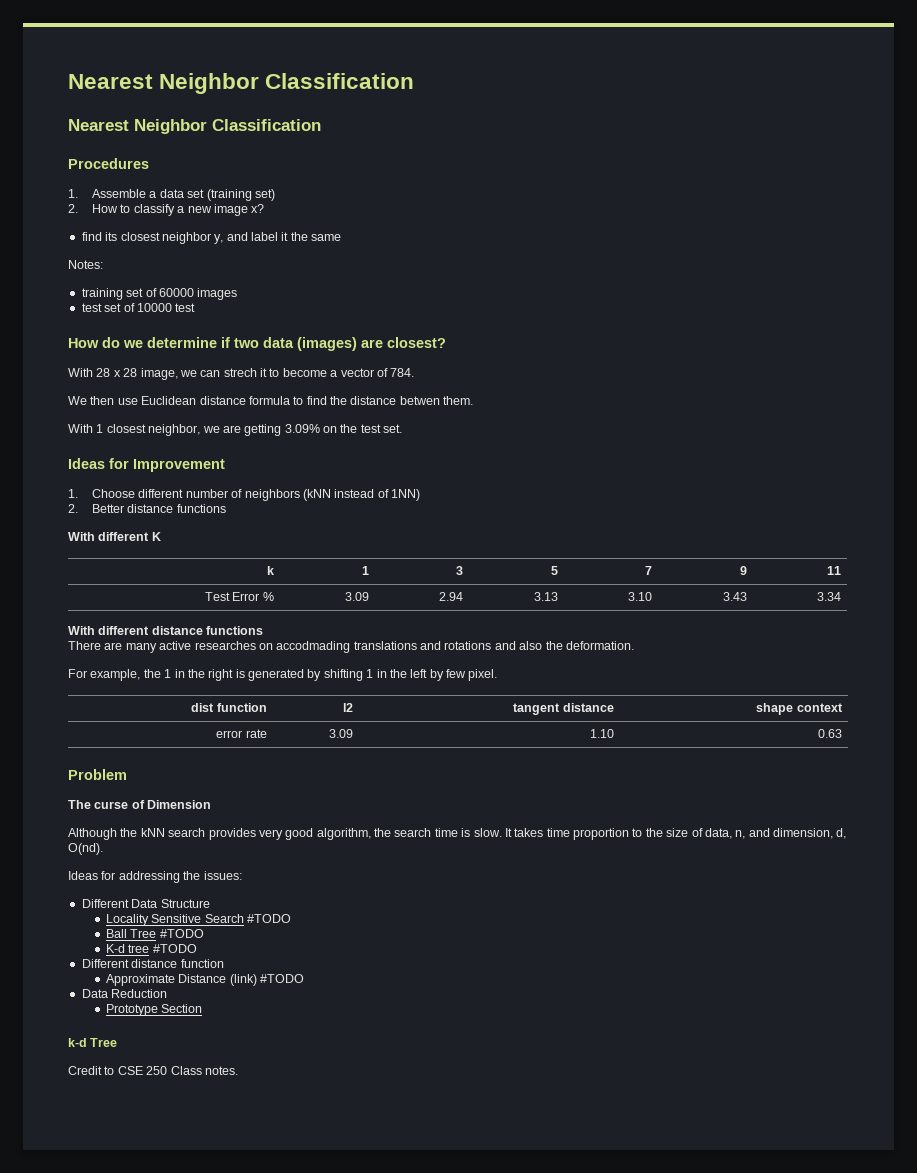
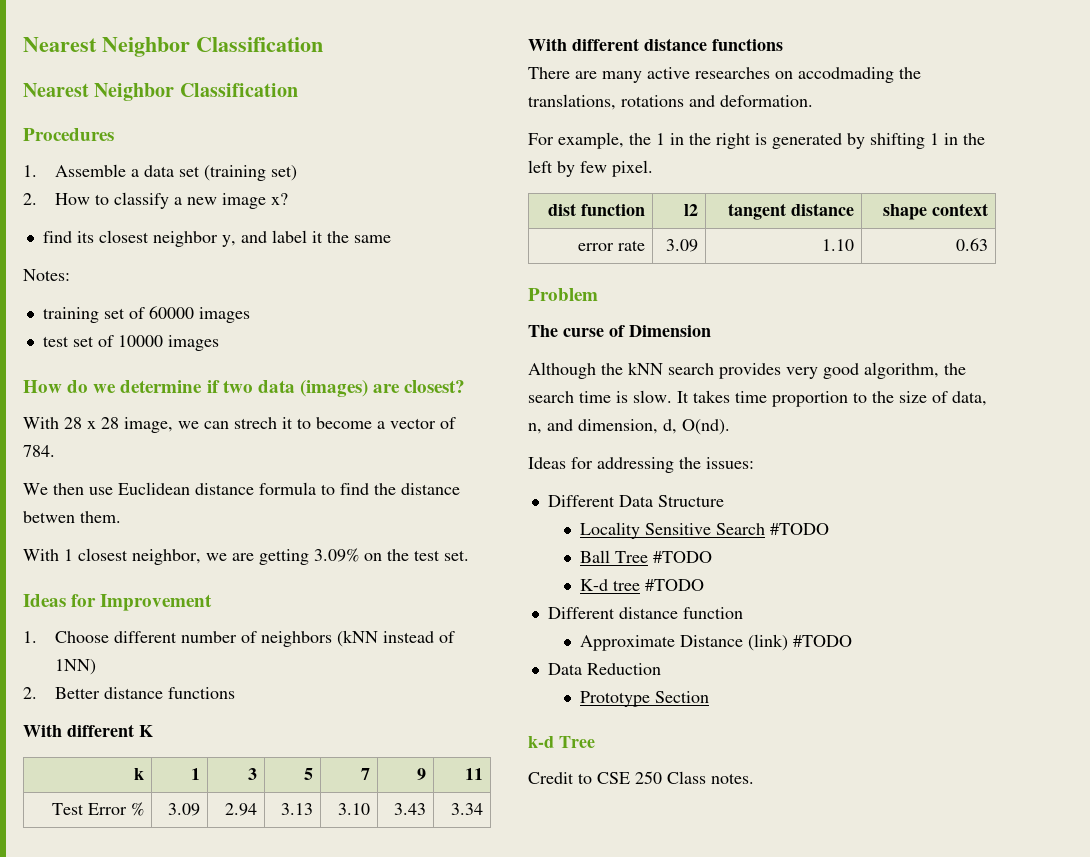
- test set of 10000 test
+ test set of 10000 images
- There are many active researches on accodmading translations and rotations and also the deformation.
+ There are many active researches on accodmading the translations, rotations and deformation.

